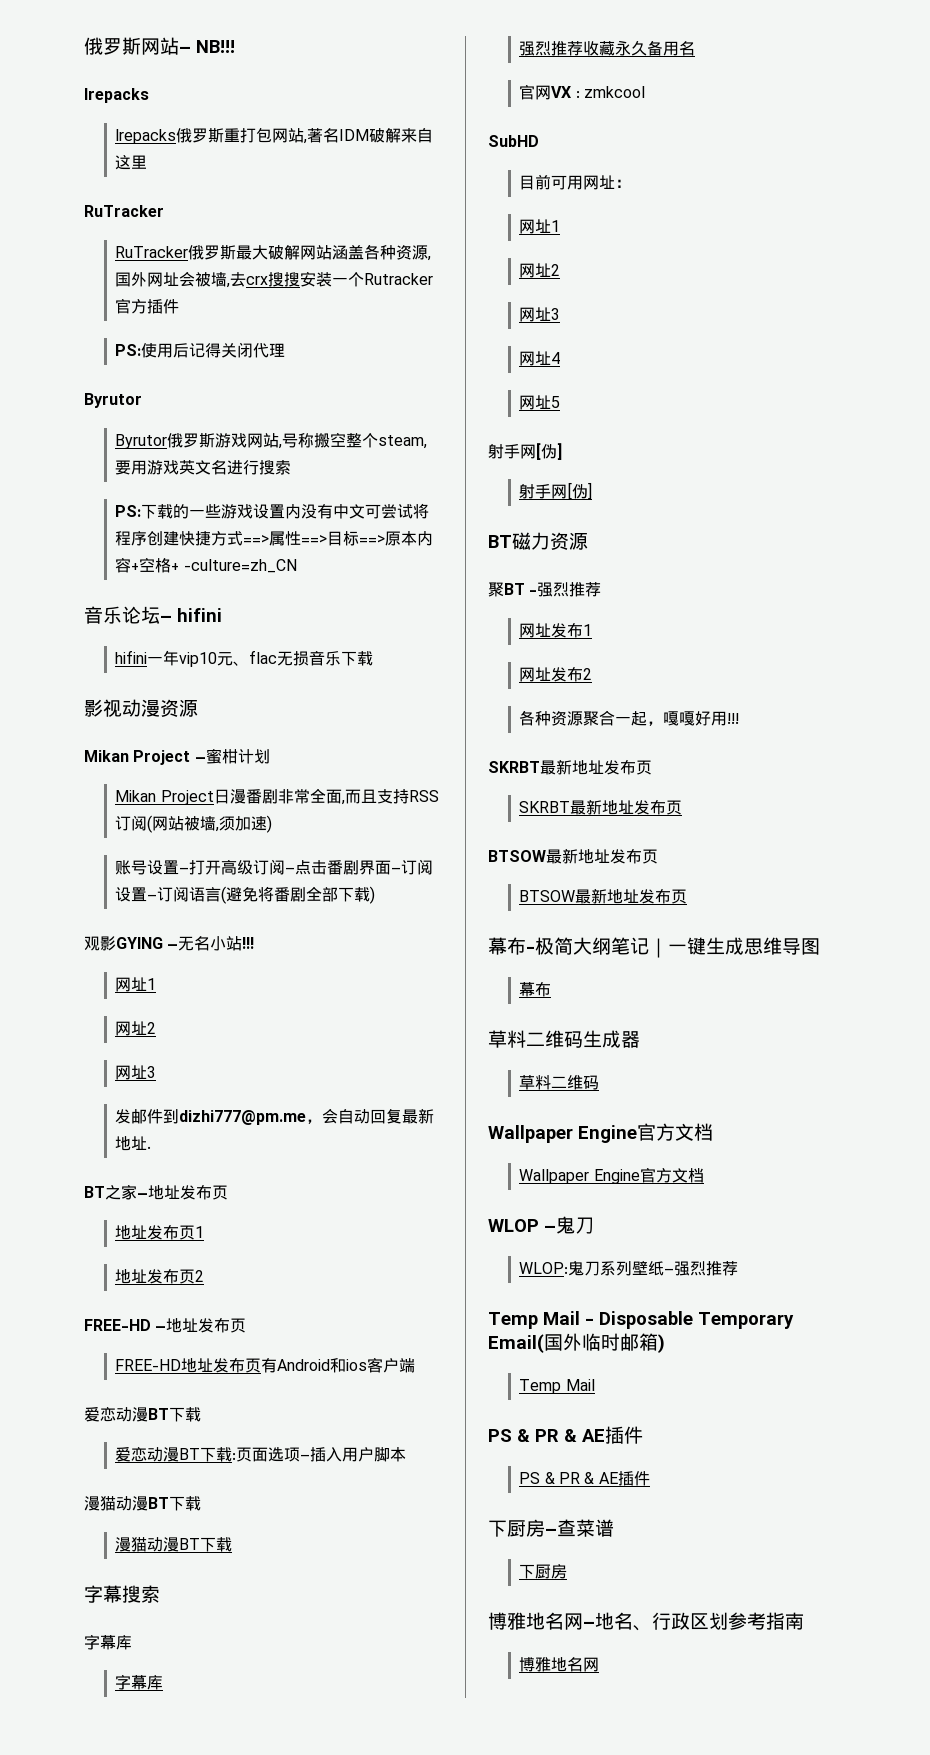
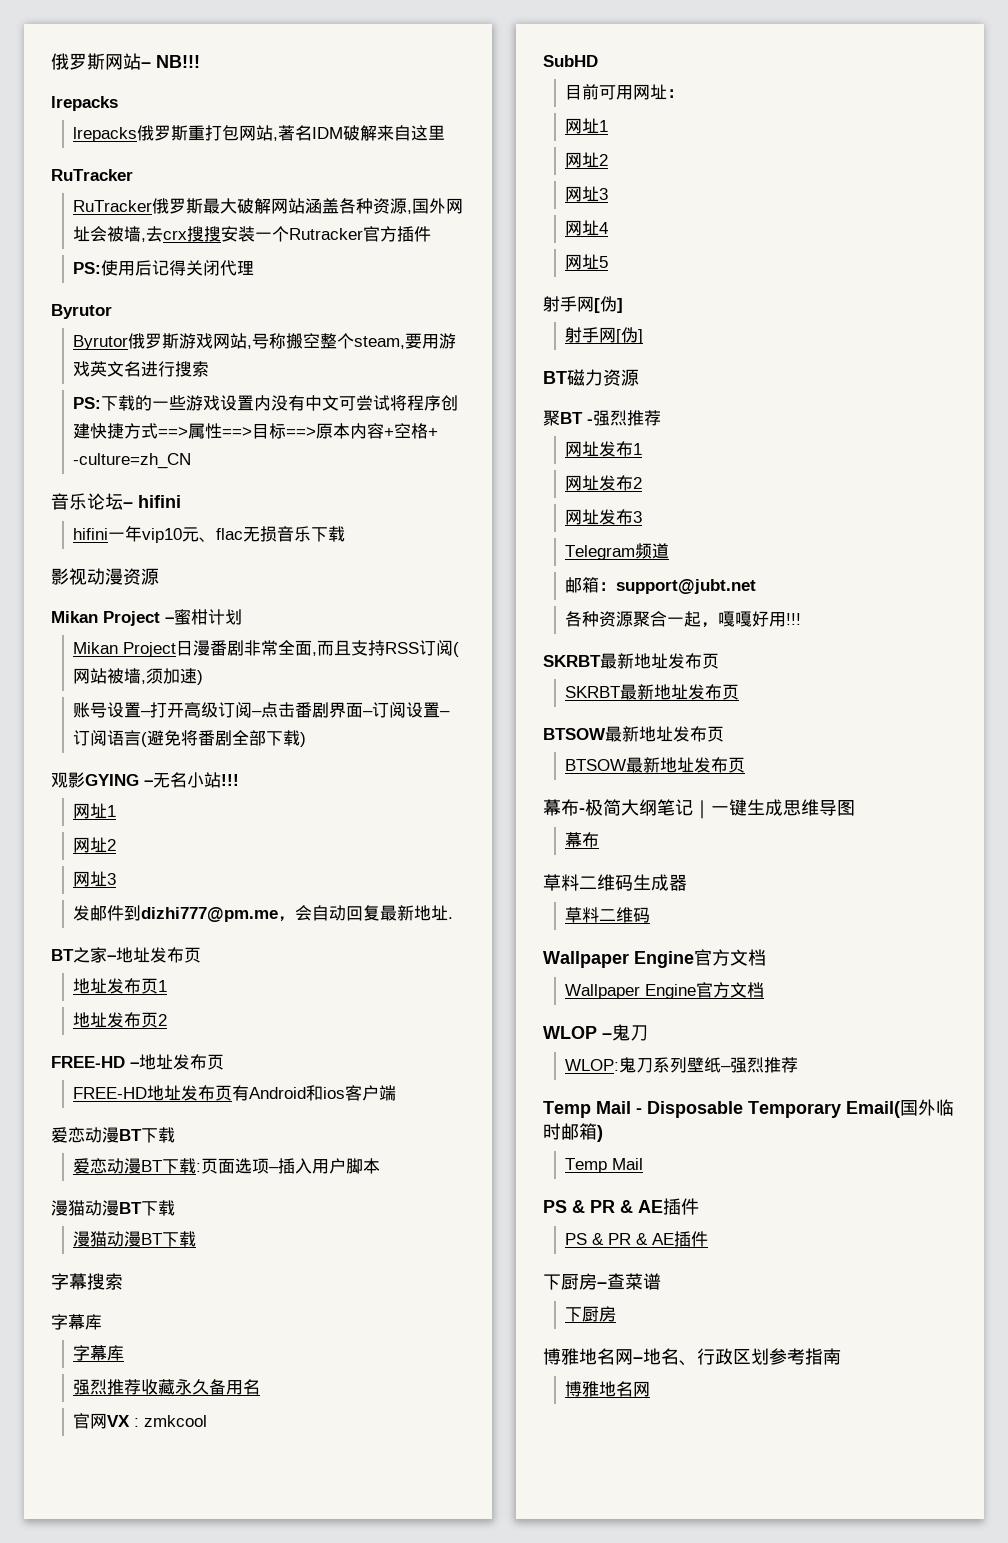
+ 网址发布3
+ Telegram频道
+ 邮箱：support@jubt.net

